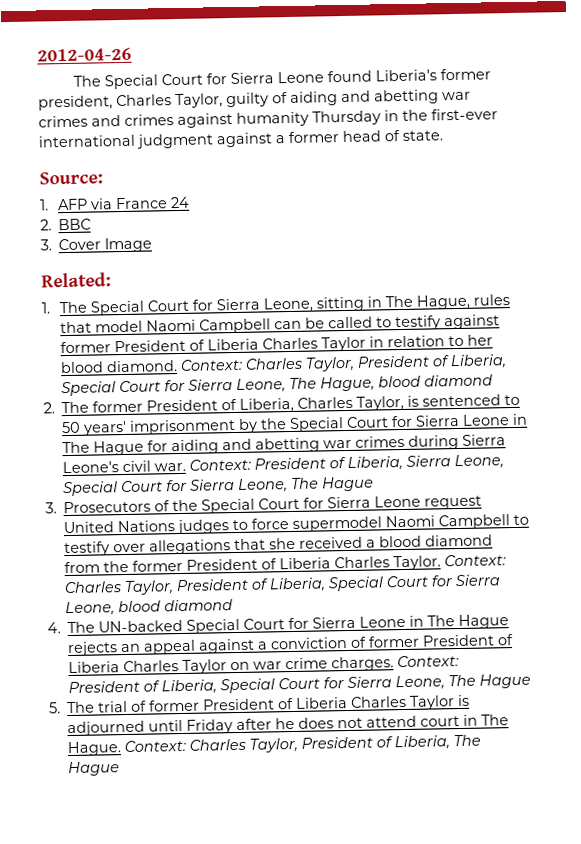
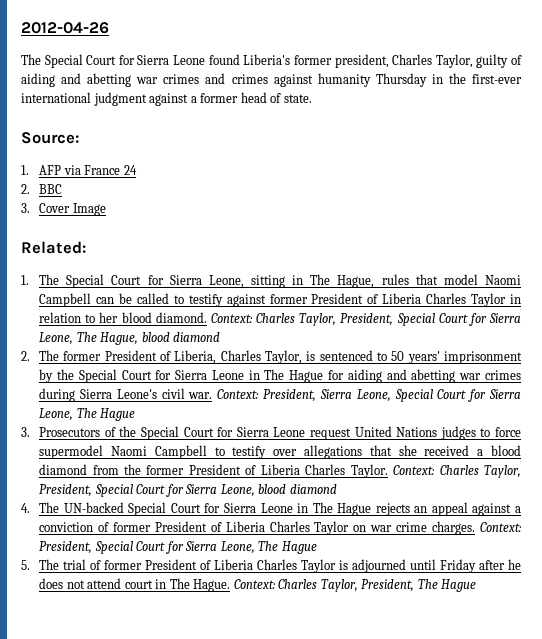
- Context: Charles Taylor, President of Liberia, Special Court for Sierra Leone, The Hague, blood diamond
+ Context: Charles Taylor, President, Special Court for Sierra Leone, The Hague, blood diamond
- Context: President of Liberia, Sierra Leone, Special Court for Sierra Leone, The Hague
+ Context: President, Sierra Leone, Special Court for Sierra Leone, The Hague
- Context: Charles Taylor, President of Liberia, Special Court for Sierra Leone, blood diamond
+ Context: Charles Taylor, President, Special Court for Sierra Leone, blood diamond
- Context: President of Liberia, Special Court for Sierra Leone, The Hague
+ Context: President, Special Court for Sierra Leone, The Hague
- Context: Charles Taylor, President of Liberia, The Hague
+ Context: Charles Taylor, President, The Hague

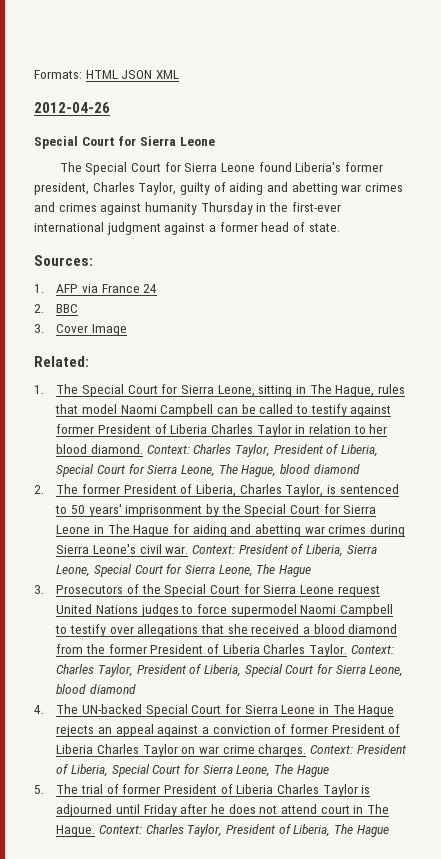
+ Formats: HTML JSON XML
  2012-04-26
+ Special Court for Sierra Leone
- Source:
+ Sources:
- Context: Charles Taylor, President, Special Court for Sierra Leone, The Hague, blood diamond
+ Context: Charles Taylor, President of Liberia, Special Court for Sierra Leone, The Hague, blood diamond
- Context: President, Sierra Leone, Special Court for Sierra Leone, The Hague
+ Context: President of Liberia, Sierra Leone, Special Court for Sierra Leone, The Hague
- Context: Charles Taylor, President, Special Court for Sierra Leone, blood diamond
+ Context: Charles Taylor, President of Liberia, Special Court for Sierra Leone, blood diamond
- Context: President, Special Court for Sierra Leone, The Hague
+ Context: President of Liberia, Special Court for Sierra Leone, The Hague
- Context: Charles Taylor, President, The Hague
+ Context: Charles Taylor, President of Liberia, The Hague

